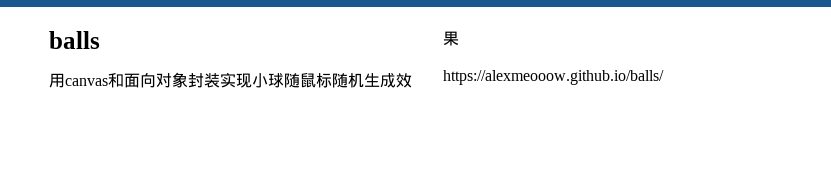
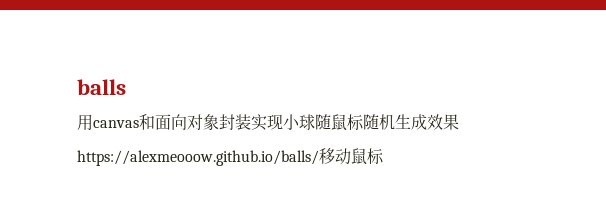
- https://alexmeooow.github.io/balls/
+ https://alexmeooow.github.io/balls/移动鼠标

